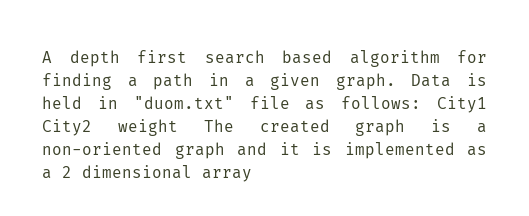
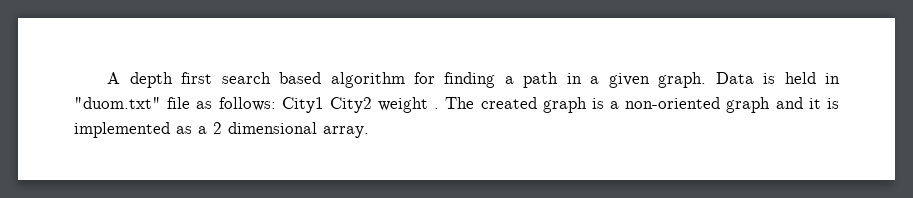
- Data is held in "duom.txt" file as follows: City1 City2 weight The created graph is a non-oriented graph and it is implemented as a 2 dimensional array
+ Data is held in "duom.txt" file as follows: City1 City2 weight . The created graph is a non-oriented graph and it is implemented as a 2 dimensional array.

